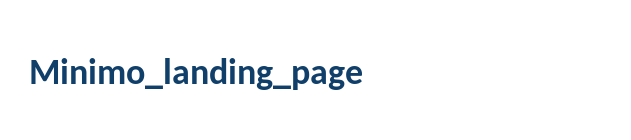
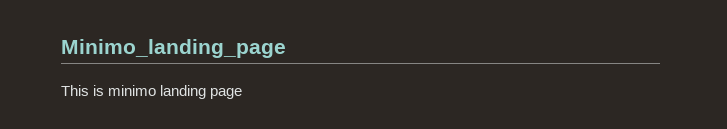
+ This is minimo landing page

